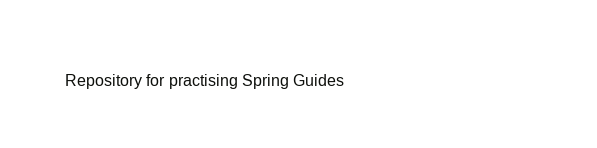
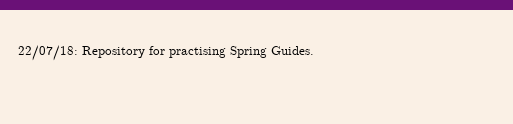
- Repository for practising Spring Guides
+ 22/07/18: Repository for practising Spring Guides.

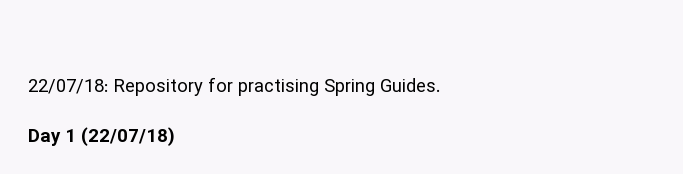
+ Day 1 (22/07/18)

